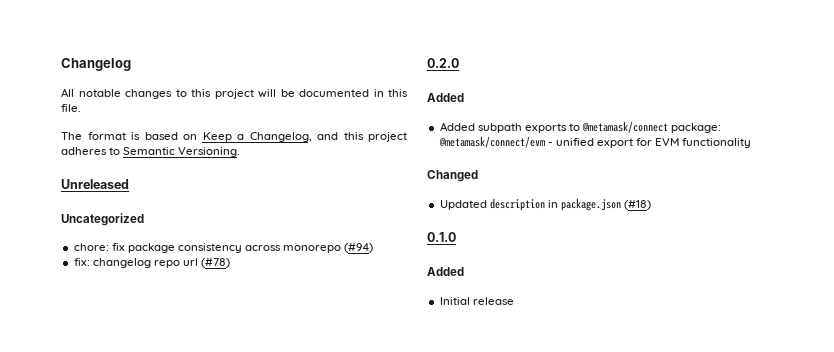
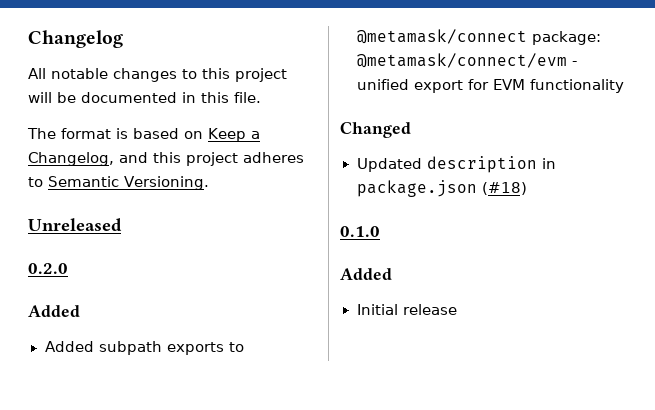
- Uncategorized
- chore: fix package consistency across monorepo (#94)
- fix: changelog repo url (#78)

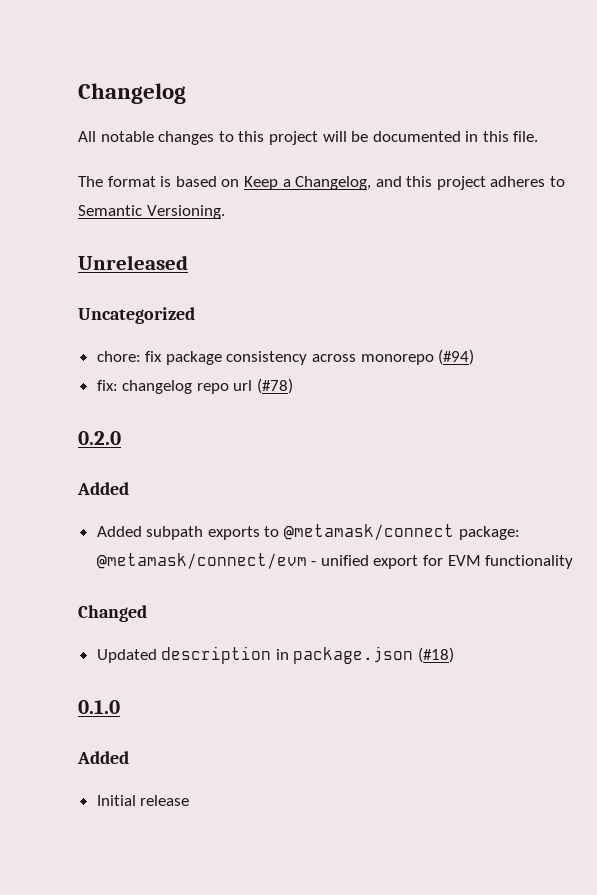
+ Uncategorized
+ chore: fix package consistency across monorepo (#94)
+ fix: changelog repo url (#78)

